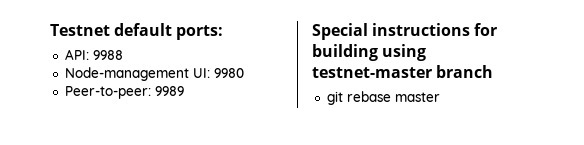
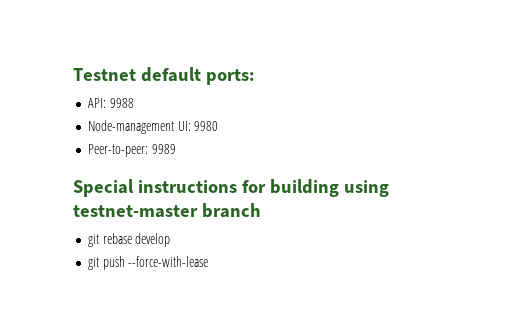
- git rebase master
+ git rebase develop
+ git push --force-with-lease

